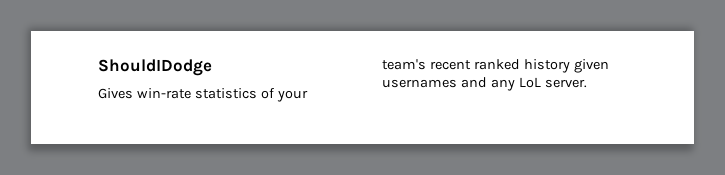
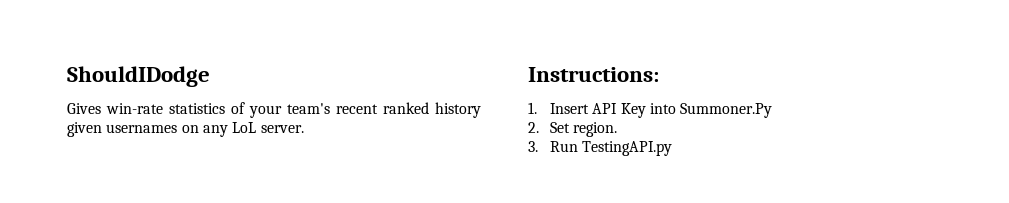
- Gives win-rate statistics of your team's recent ranked history given usernames and any LoL server.
+ Gives win-rate statistics of your team's recent ranked history given usernames on any LoL server.
+ Instructions:
+ 1. Insert API Key into Summoner.Py
+ 2. Set region.
+ 3. Run TestingAPI.py

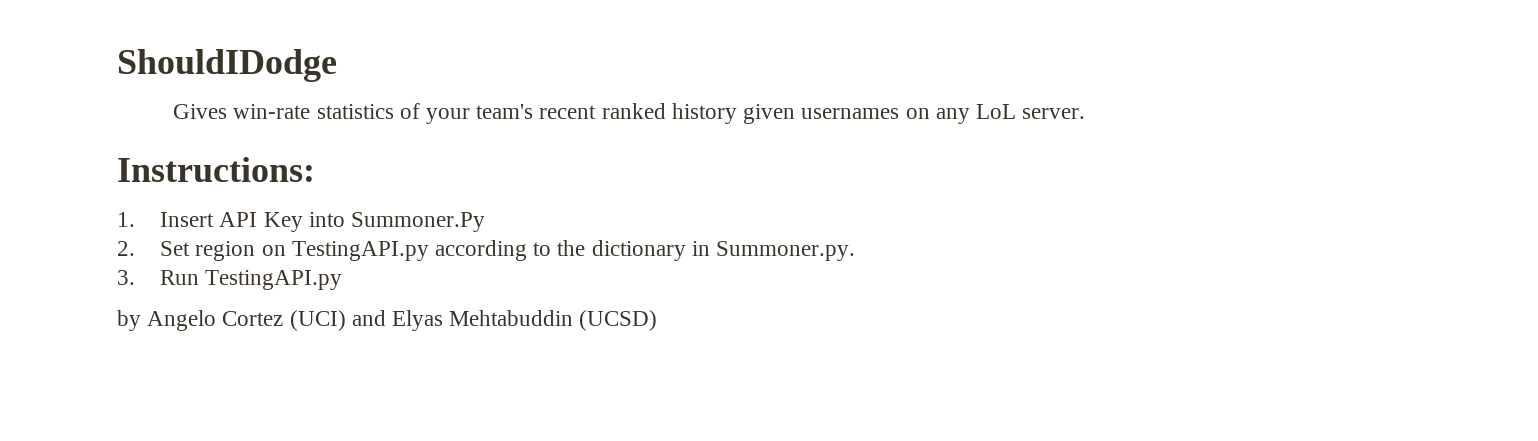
- 2. Set region.
+ 2. Set region on TestingAPI.py according to the dictionary in Summoner.py.
  3. Run TestingAPI.py
+ by Angelo Cortez (UCI) and Elyas Mehtabuddin (UCSD)

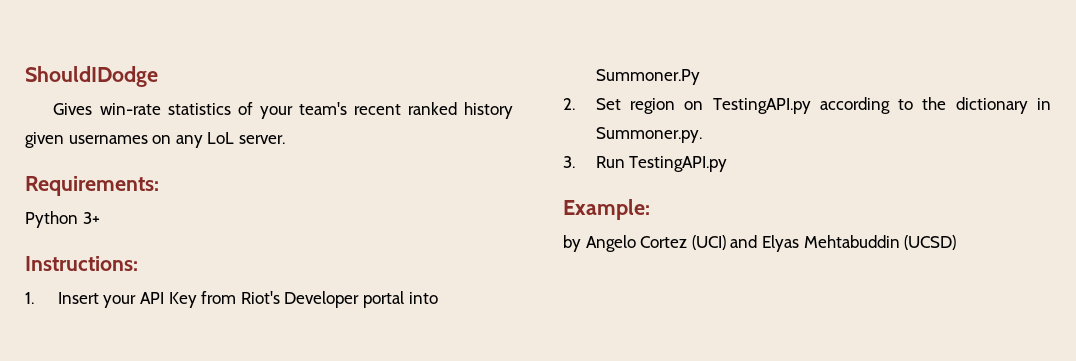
+ Requirements:
+ Python 3+
- 1. Insert API Key into Summoner.Py
+ 1. Insert your API Key from Riot's Developer portal into Summoner.Py
+ Example:

